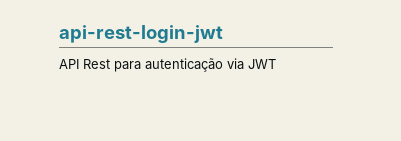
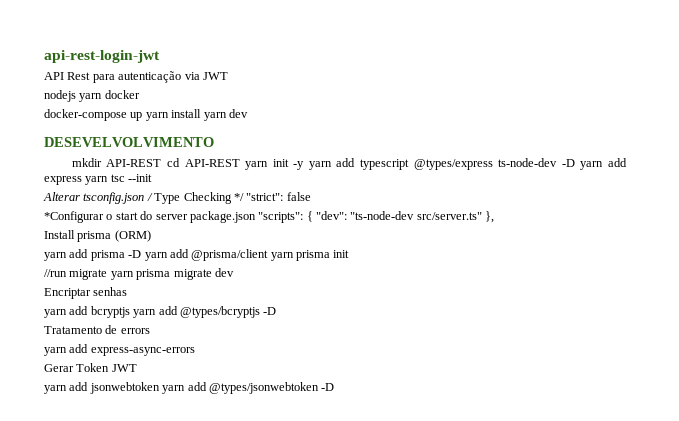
+ nodejs yarn docker
+ docker-compose up yarn install yarn dev
+ DESEVELVOLVIMENTO
+ mkdir API-REST cd API-REST yarn init -y yarn add typescript @types/express ts-node-dev -D yarn add express yarn tsc --init
+ Alterar tsconfig.json / Type Checking */ "strict": false
+ *Configurar o start do server package.json "scripts": { "dev": "ts-node-dev src/server.ts" },
+ Install prisma (ORM)
+ yarn add prisma -D yarn add @prisma/client yarn prisma init
+ //run migrate yarn prisma migrate dev
+ Encriptar senhas
+ yarn add bcryptjs yarn add @types/bcryptjs -D
+ Tratamento de errors
+ yarn add express-async-errors
+ Gerar Token JWT
+ yarn add jsonwebtoken yarn add @types/jsonwebtoken -D

